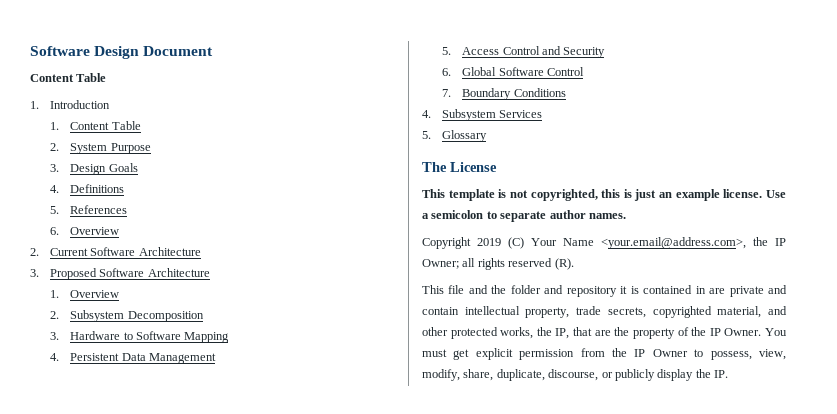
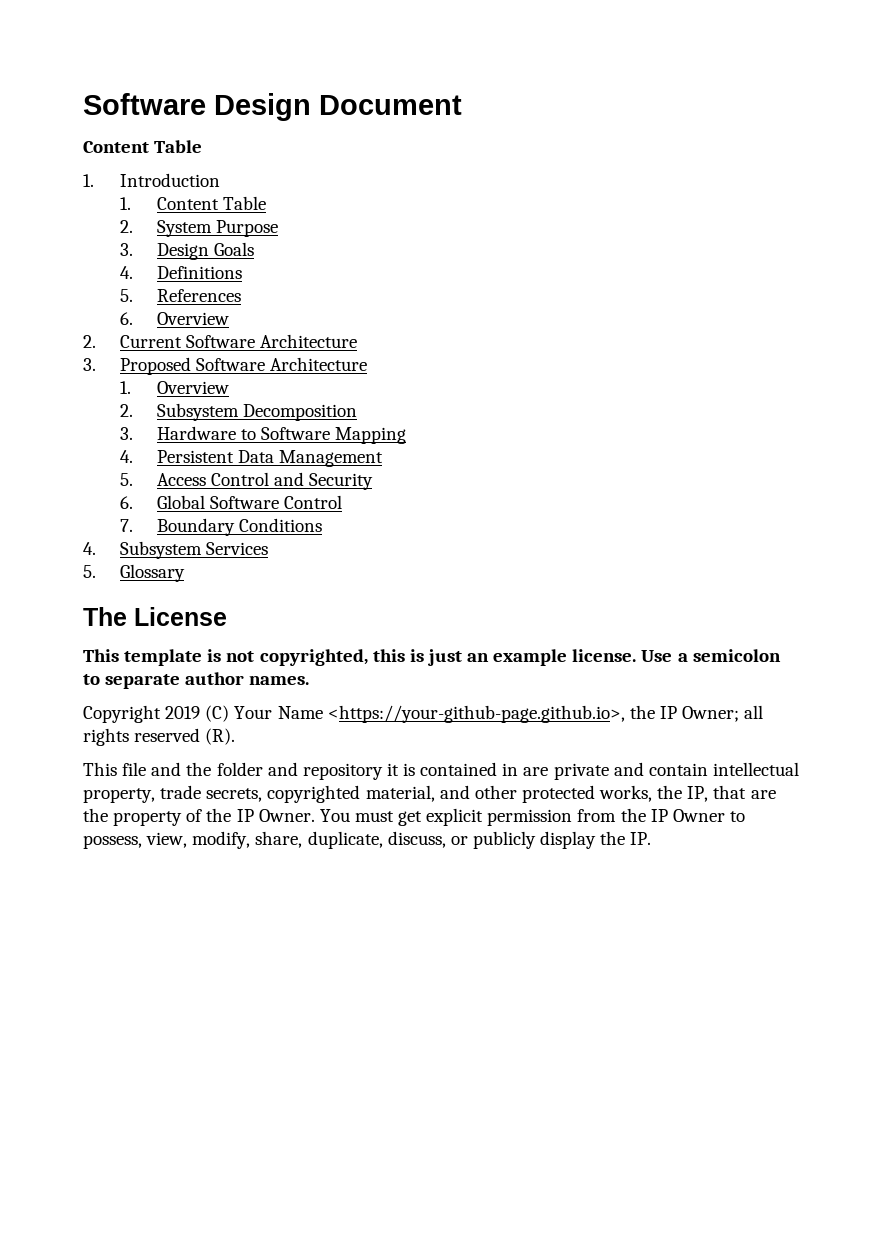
- Copyright 2019 (C) Your Name <your.email@address.com>, the IP Owner; all rights reserved (R).
+ Copyright 2019 (C) Your Name <https://your-github-page.github.io>, the IP Owner; all rights reserved (R).
- You must get explicit permission from the IP Owner to possess, view, modify, share, duplicate, discourse, or publicly display the IP.
+ You must get explicit permission from the IP Owner to possess, view, modify, share, duplicate, discuss, or publicly display the IP.

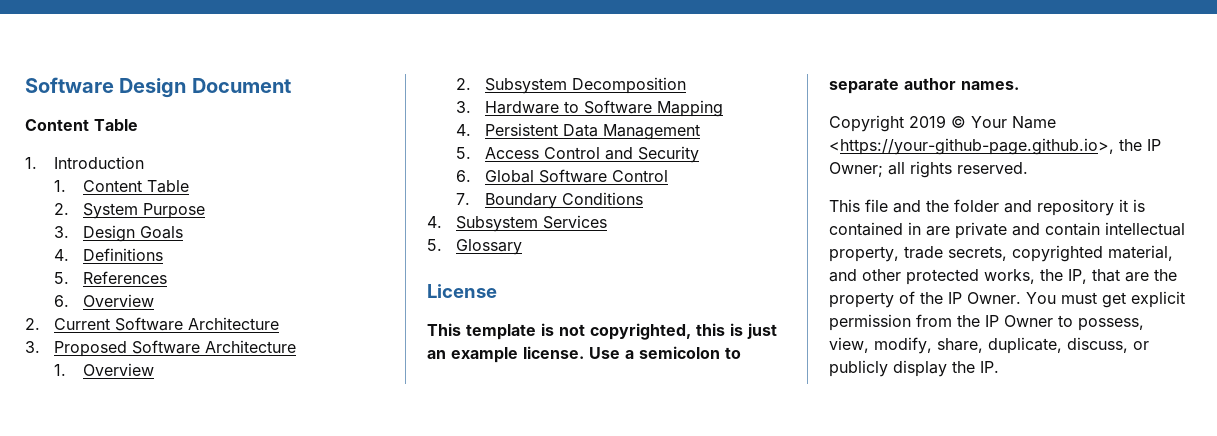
- The License
+ License
- Copyright 2019 (C) Your Name <https://your-github-page.github.io>, the IP Owner; all rights reserved (R).
+ Copyright 2019 © Your Name <https://your-github-page.github.io>, the IP Owner; all rights reserved.

